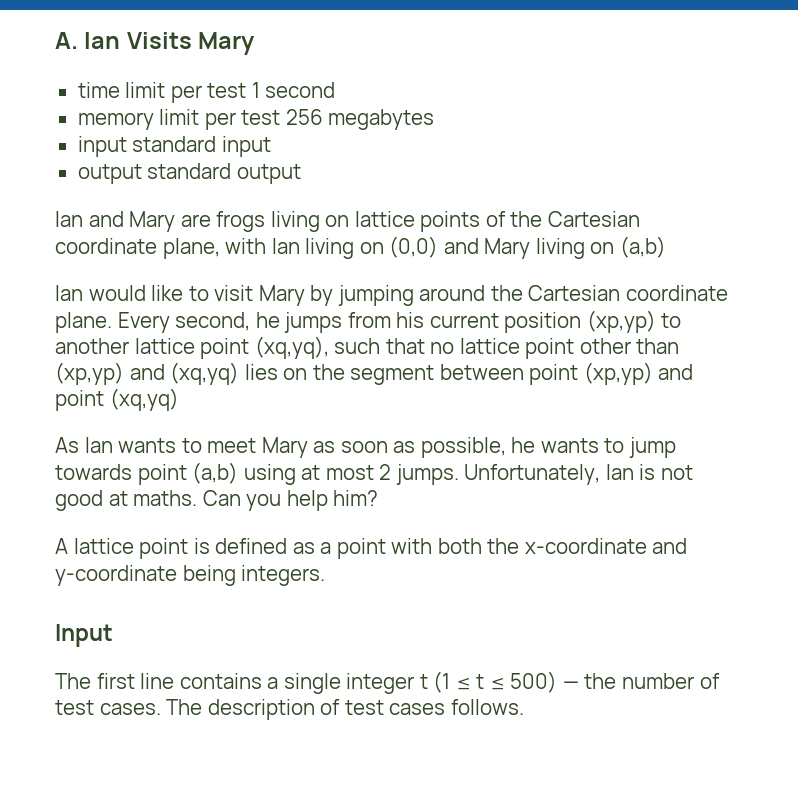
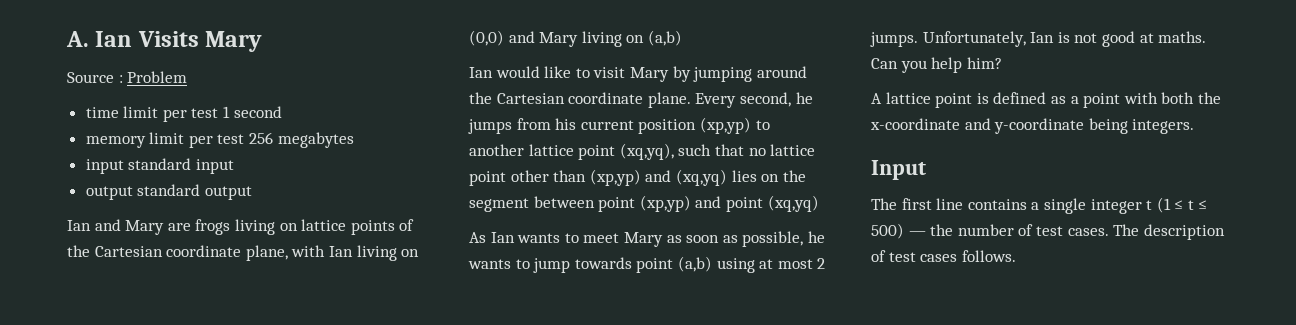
+ Source : Problem

